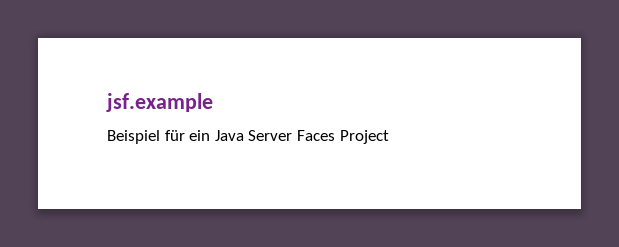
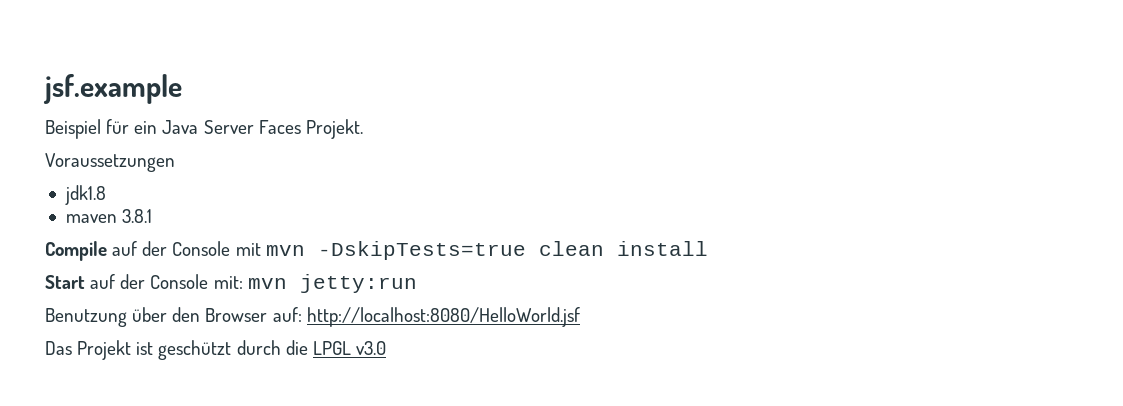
- Beispiel für ein Java Server Faces Project
+ Beispiel für ein Java Server Faces Projekt.
+ Voraussetzungen
+ jdk1.8
+ maven 3.8.1
+ Compile auf der Console mit mvn -DskipTests=true clean install
+ Start auf der Console mit: mvn jetty:run
+ Benutzung über den Browser auf: http://localhost:8080/HelloWorld.jsf
+ Das Projekt ist geschützt durch die LPGL v3.0

